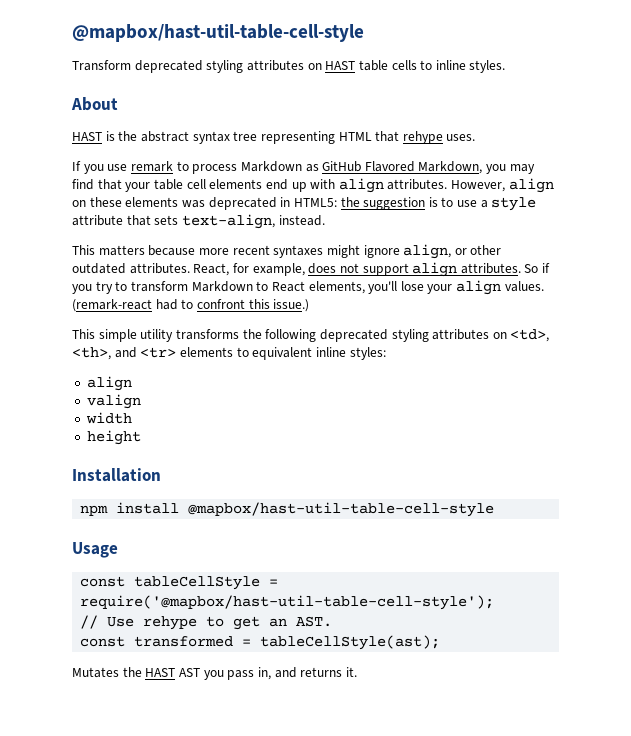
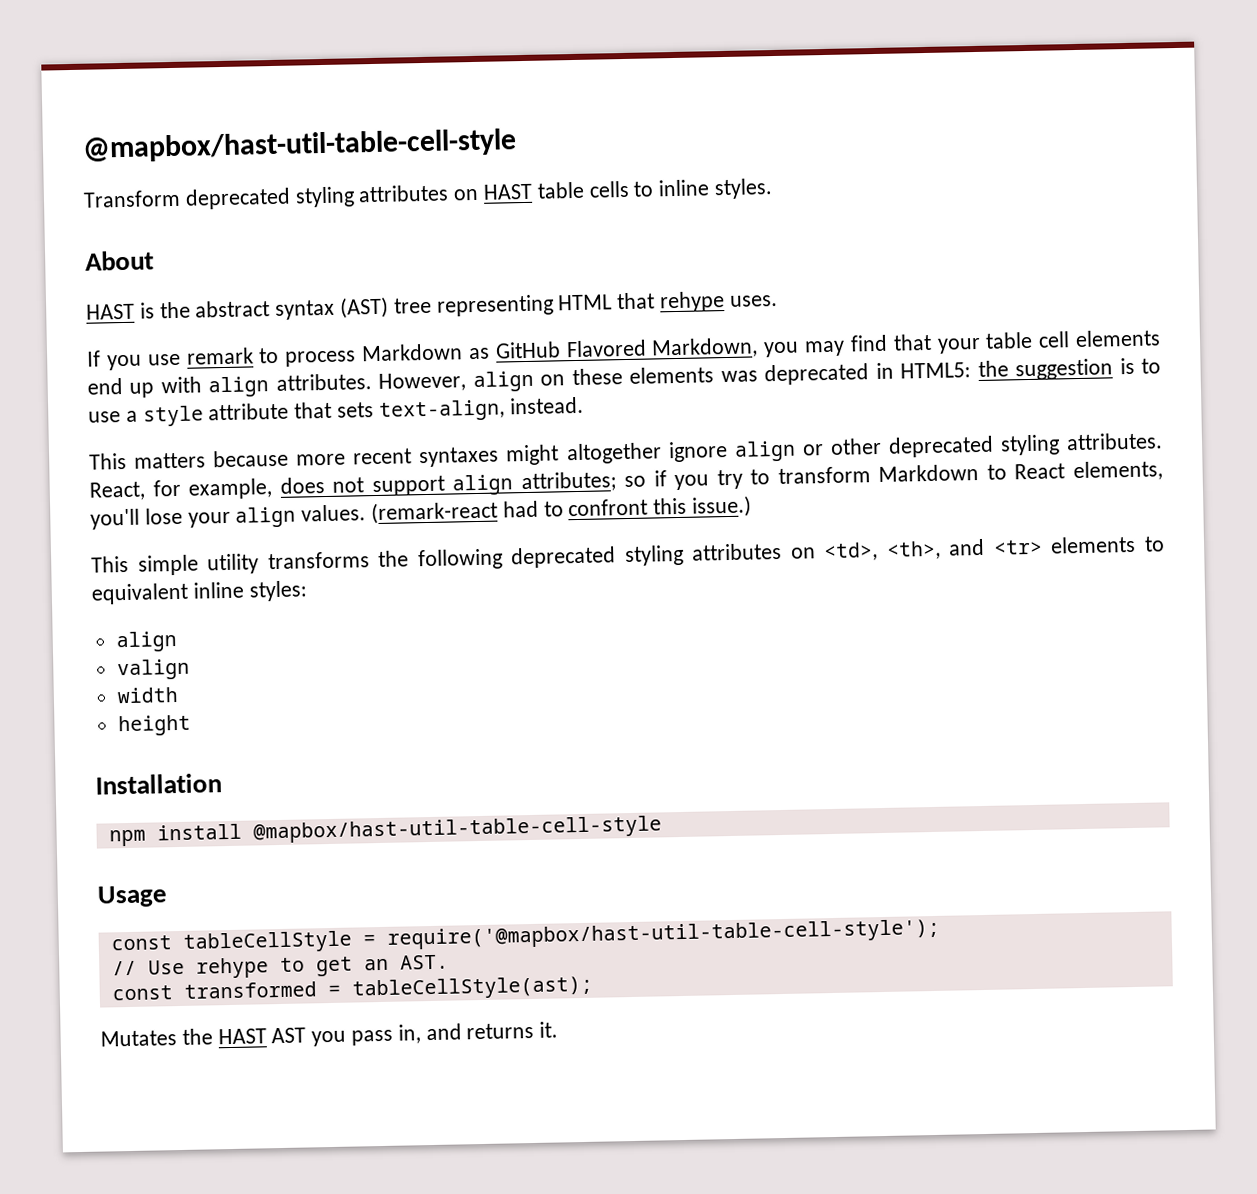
- HAST is the abstract syntax tree representing HTML that rehype uses.
+ HAST is the abstract syntax (AST) tree representing HTML that rehype uses.
- This matters because more recent syntaxes might ignore align, or other outdated attributes.
+ This matters because more recent syntaxes might altogether ignore align or other deprecated styling attributes.
- React, for example, does not support align attributes. So if you try to transform Markdown to React elements, you'll lose your align values.
+ React, for example, does not support align attributes; so if you try to transform Markdown to React elements, you'll lose your align values.

